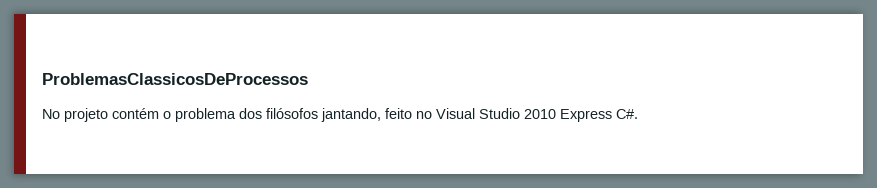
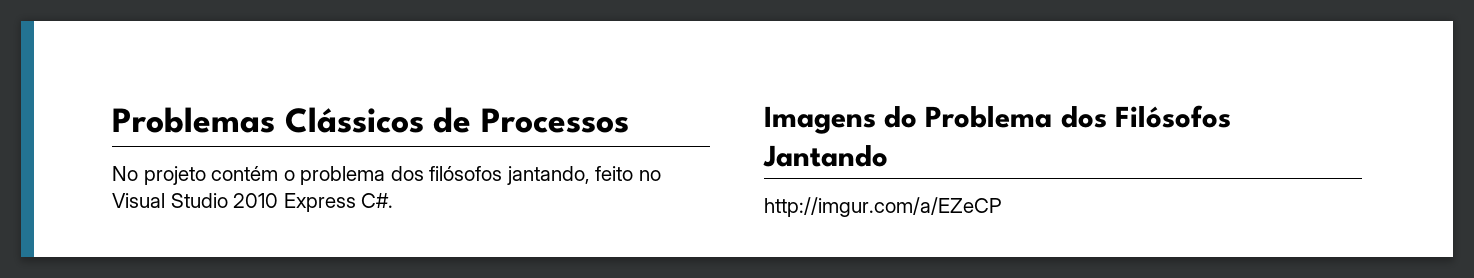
- ProblemasClassicosDeProcessos
+ Problemas Clássicos de Processos
+ Imagens do Problema dos Filósofos Jantando
+ http://imgur.com/a/EZeCP

